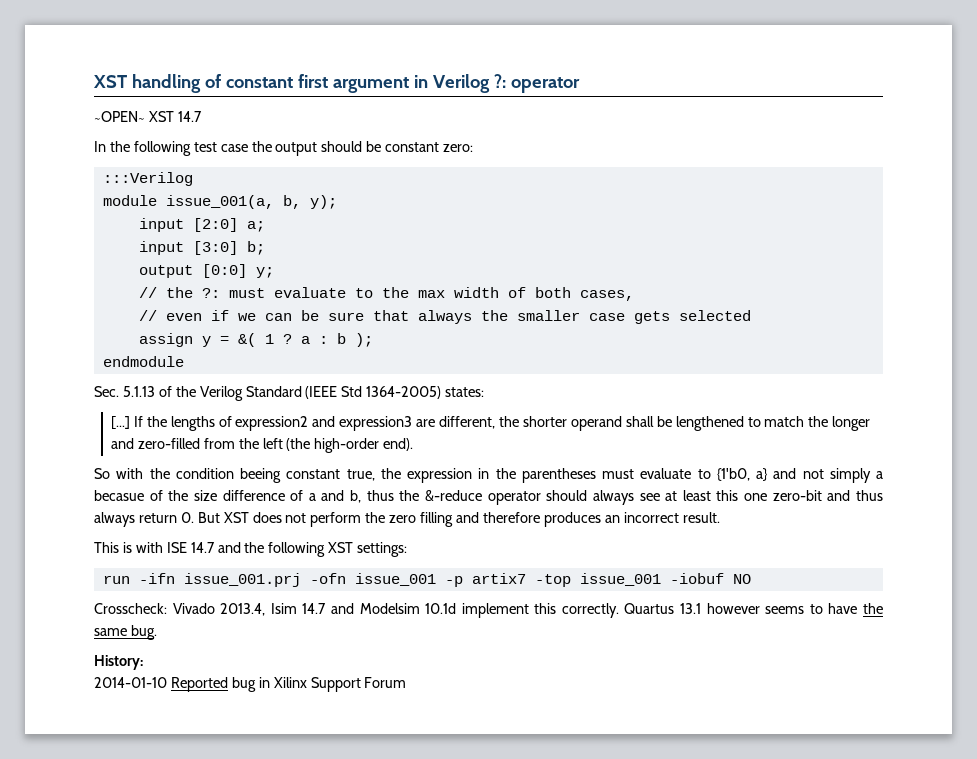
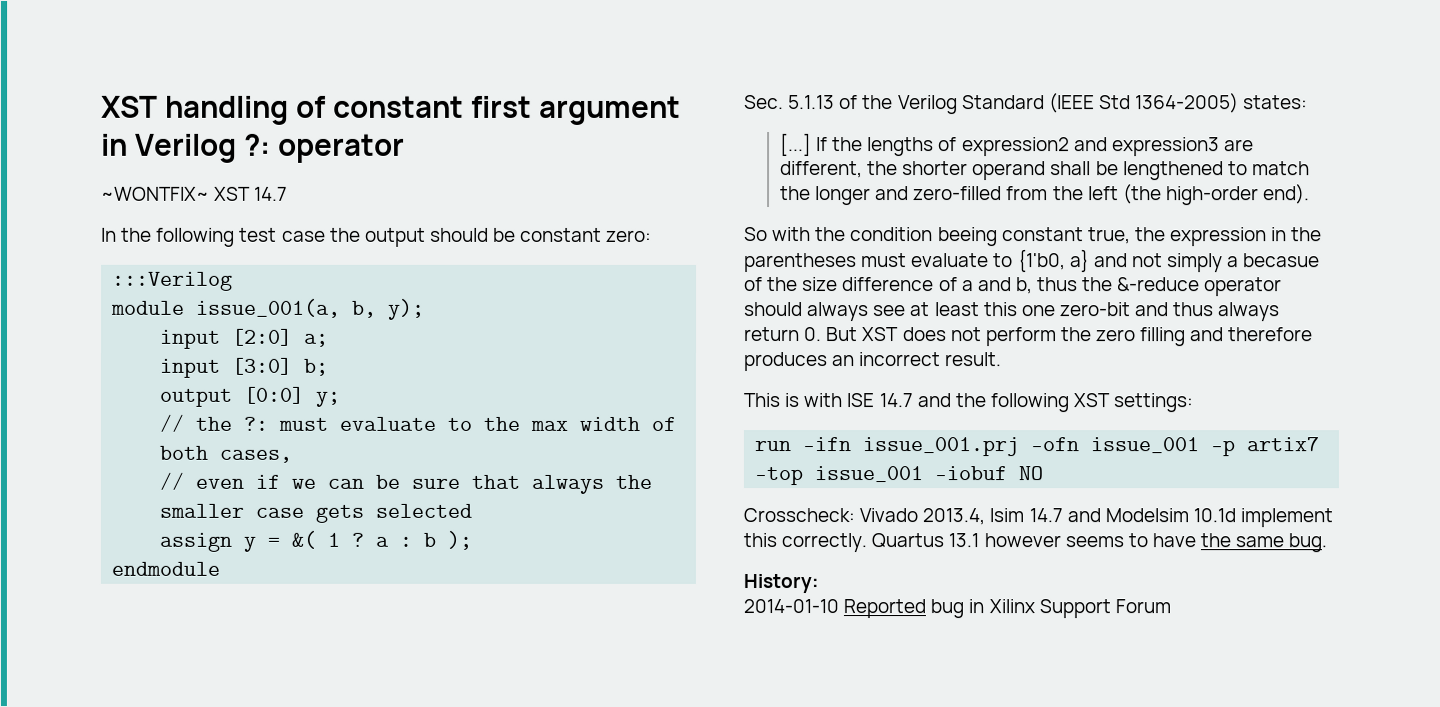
- ~OPEN~ XST 14.7
+ ~WONTFIX~ XST 14.7

